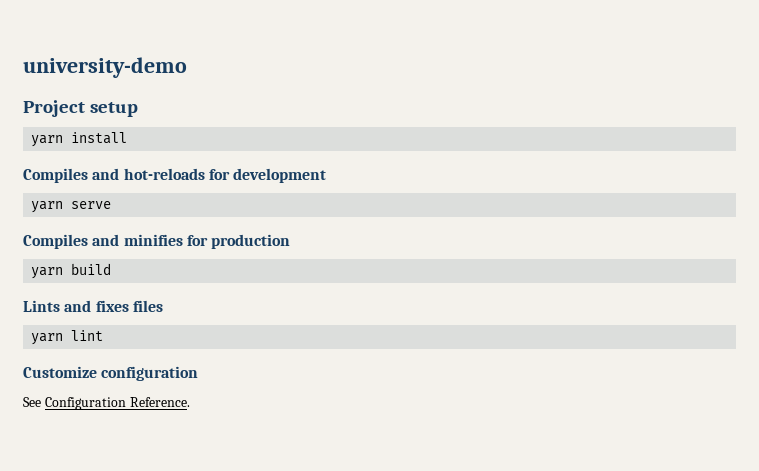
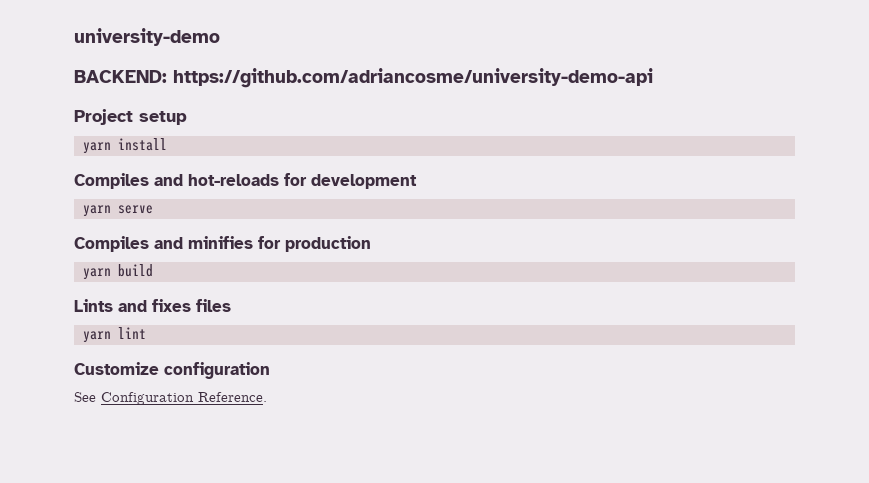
+ BACKEND: https://github.com/adriancosme/university-demo-api

